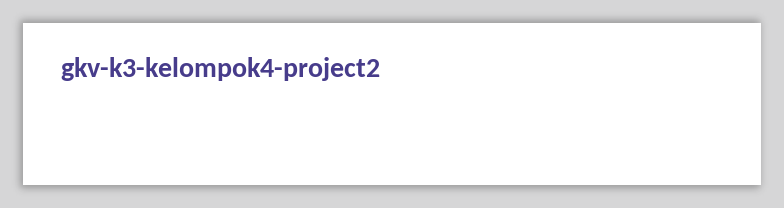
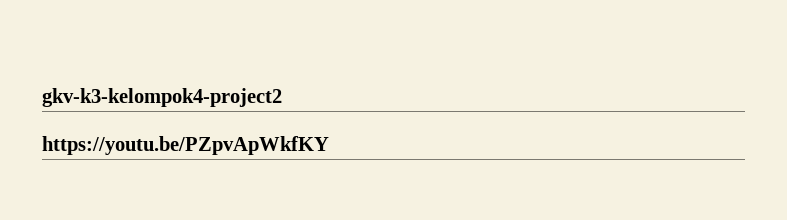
+ https://youtu.be/PZpvApWkfKY

